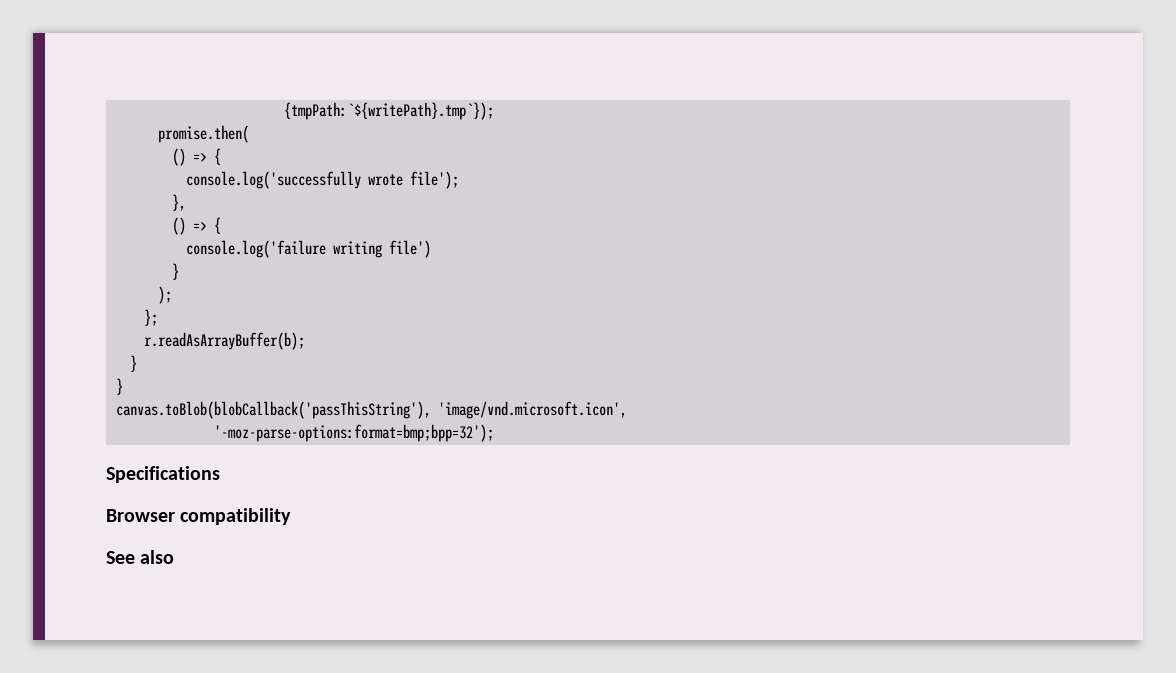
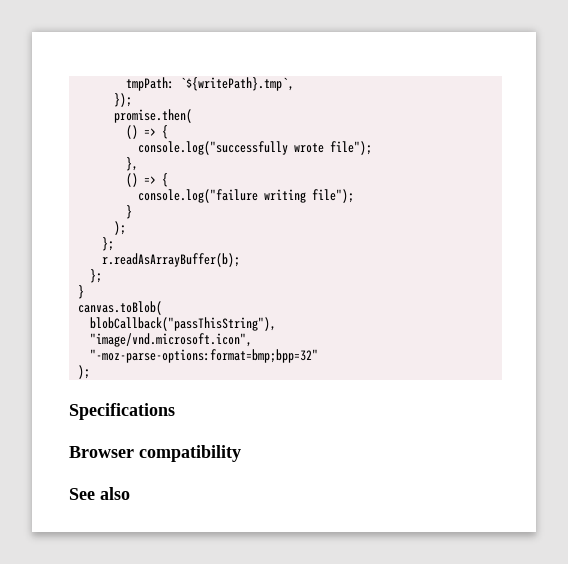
- {tmpPath:`${writePath}.tmp`});
+ tmpPath: `${writePath}.tmp`,
+ });
- console.log('successfully wrote file');
+ console.log("successfully wrote file");
- console.log('failure writing file')
+ console.log("failure writing file");
  r.readAsArrayBuffer(b);
+ };
  }
- }
- canvas.toBlob(blobCallback('passThisString'), 'image/vnd.microsoft.icon',
- '-moz-parse-options:format=bmp;bpp=32');
+ canvas.toBlob(
+ blobCallback("passThisString"),
+ "image/vnd.microsoft.icon",
+ "-moz-parse-options:format=bmp;bpp=32"
+ );

